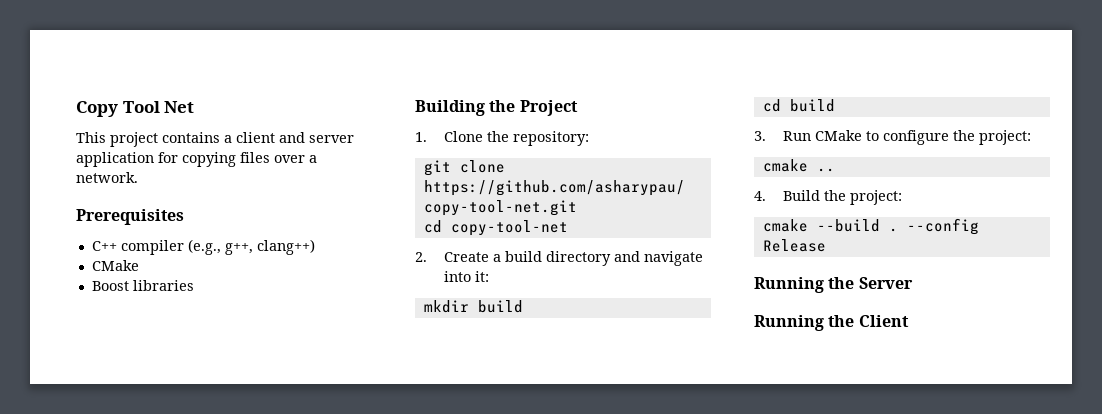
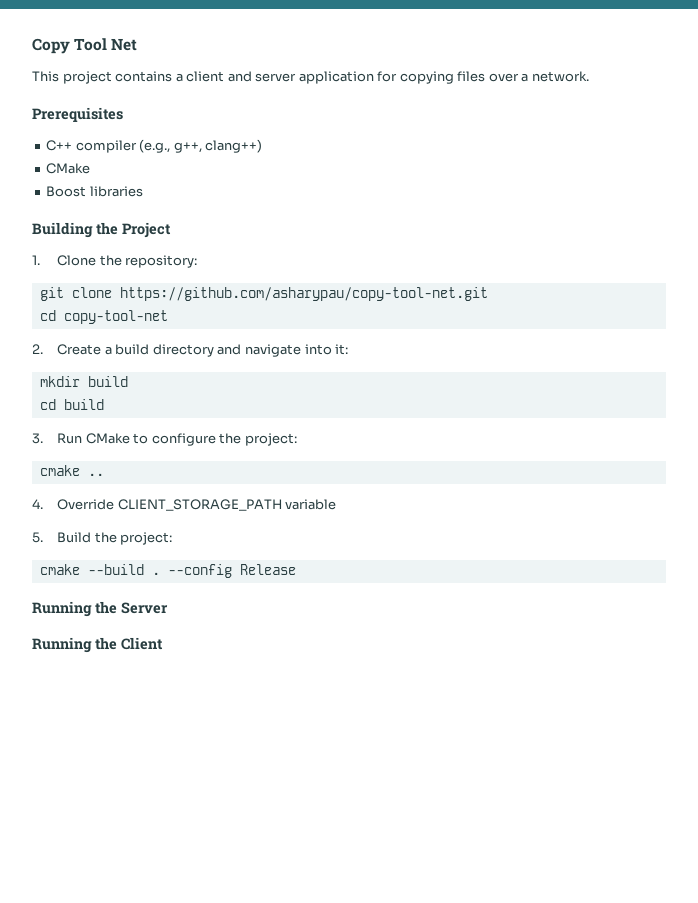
- 4. Build the project:
+ 4. Override CLIENT_STORAGE_PATH variable
+ 5. Build the project:

